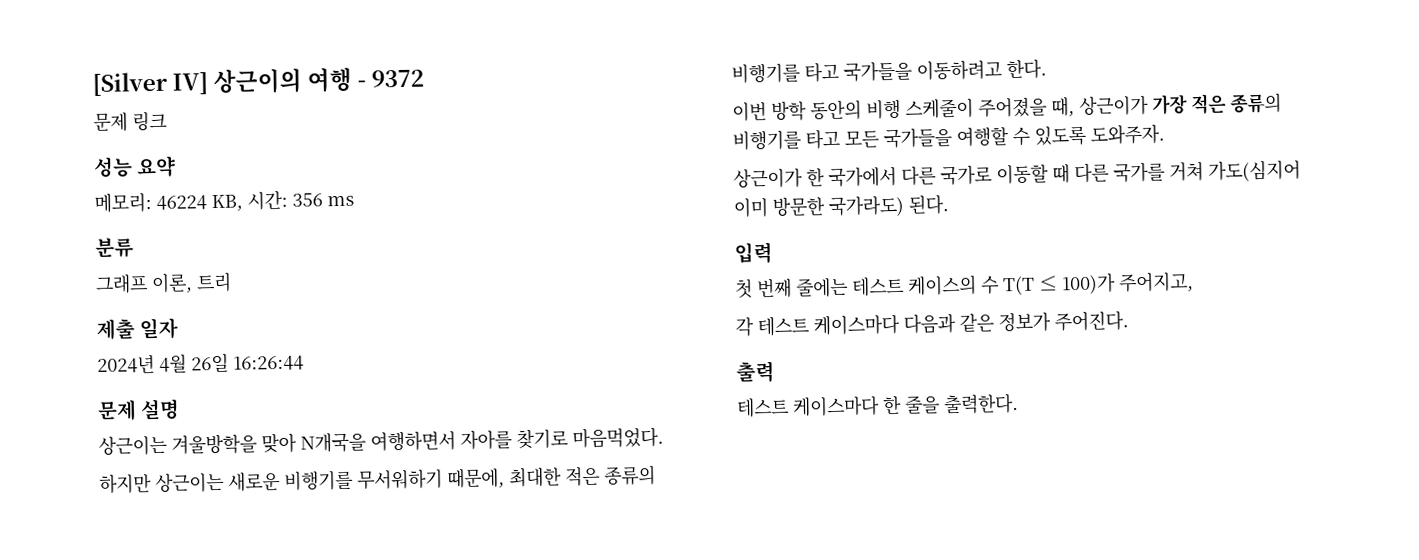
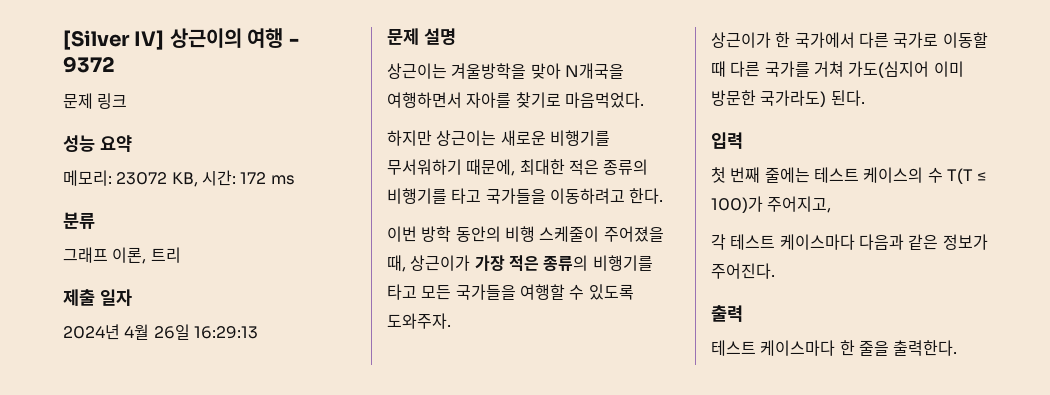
- 메모리: 46224 KB, 시간: 356 ms
+ 메모리: 23072 KB, 시간: 172 ms
- 2024년 4월 26일 16:26:44
+ 2024년 4월 26일 16:29:13

